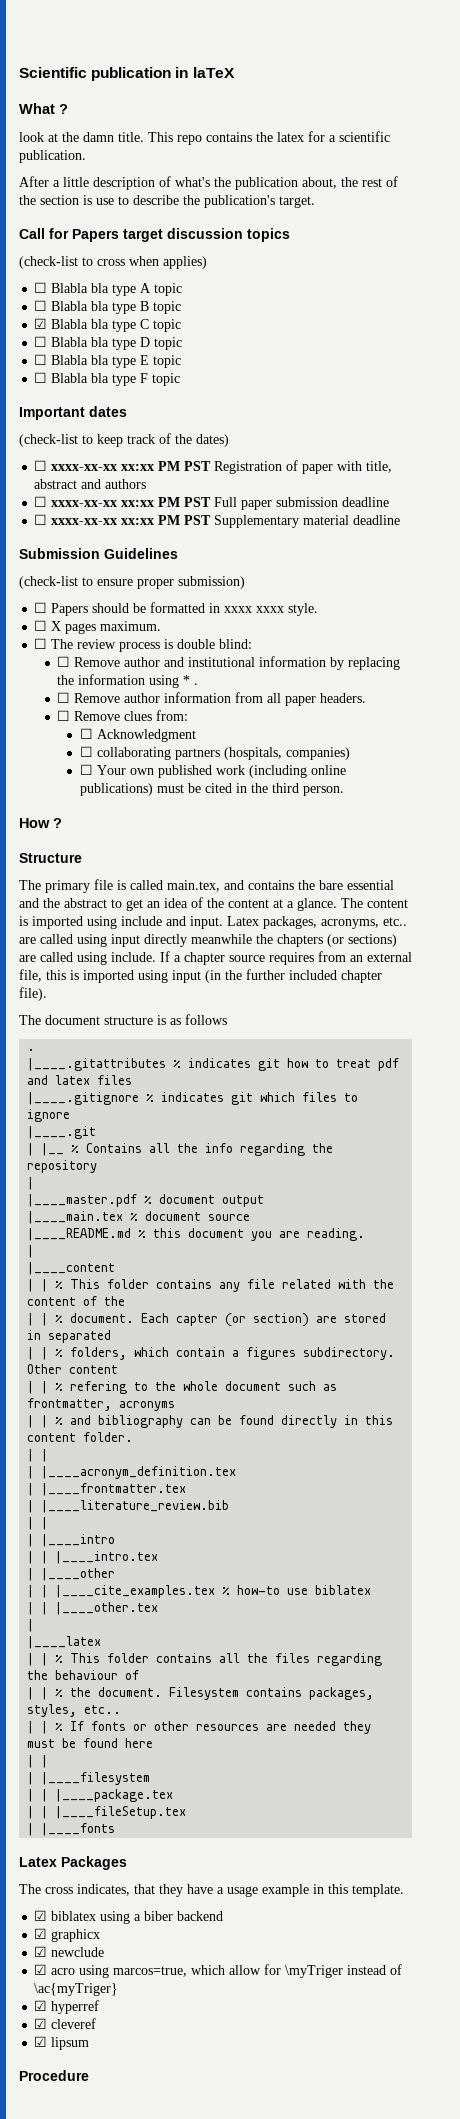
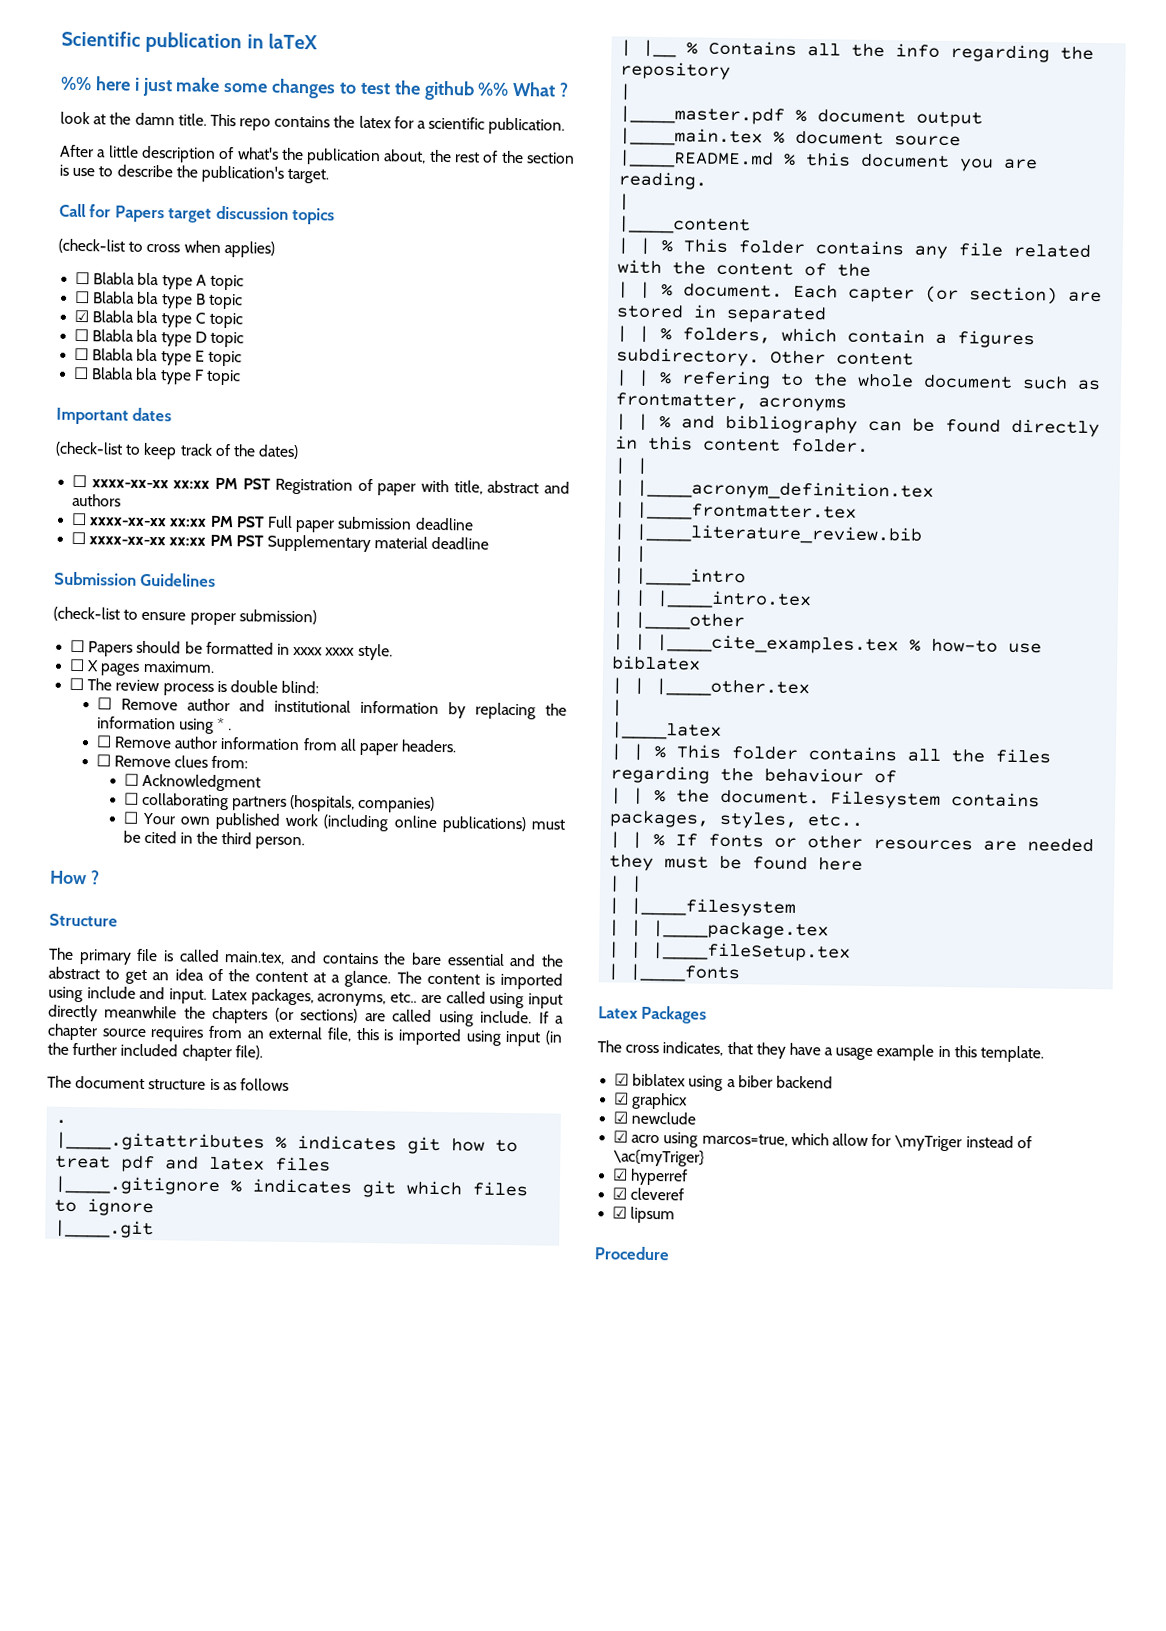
- What ?
+ %% here i just make some changes to test the github %% What ?

